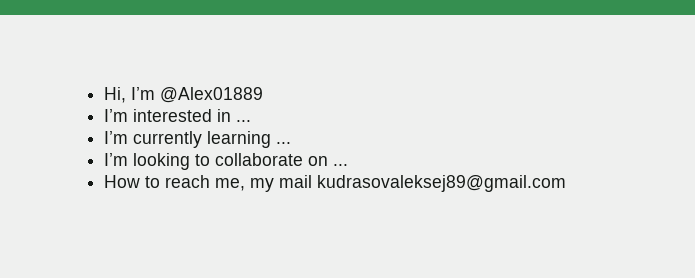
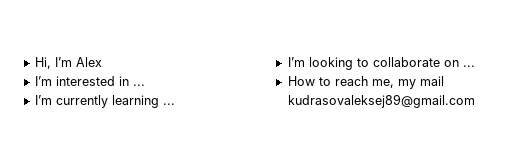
- Hi, I’m @Alex01889
+ Hi, I’m Alex

